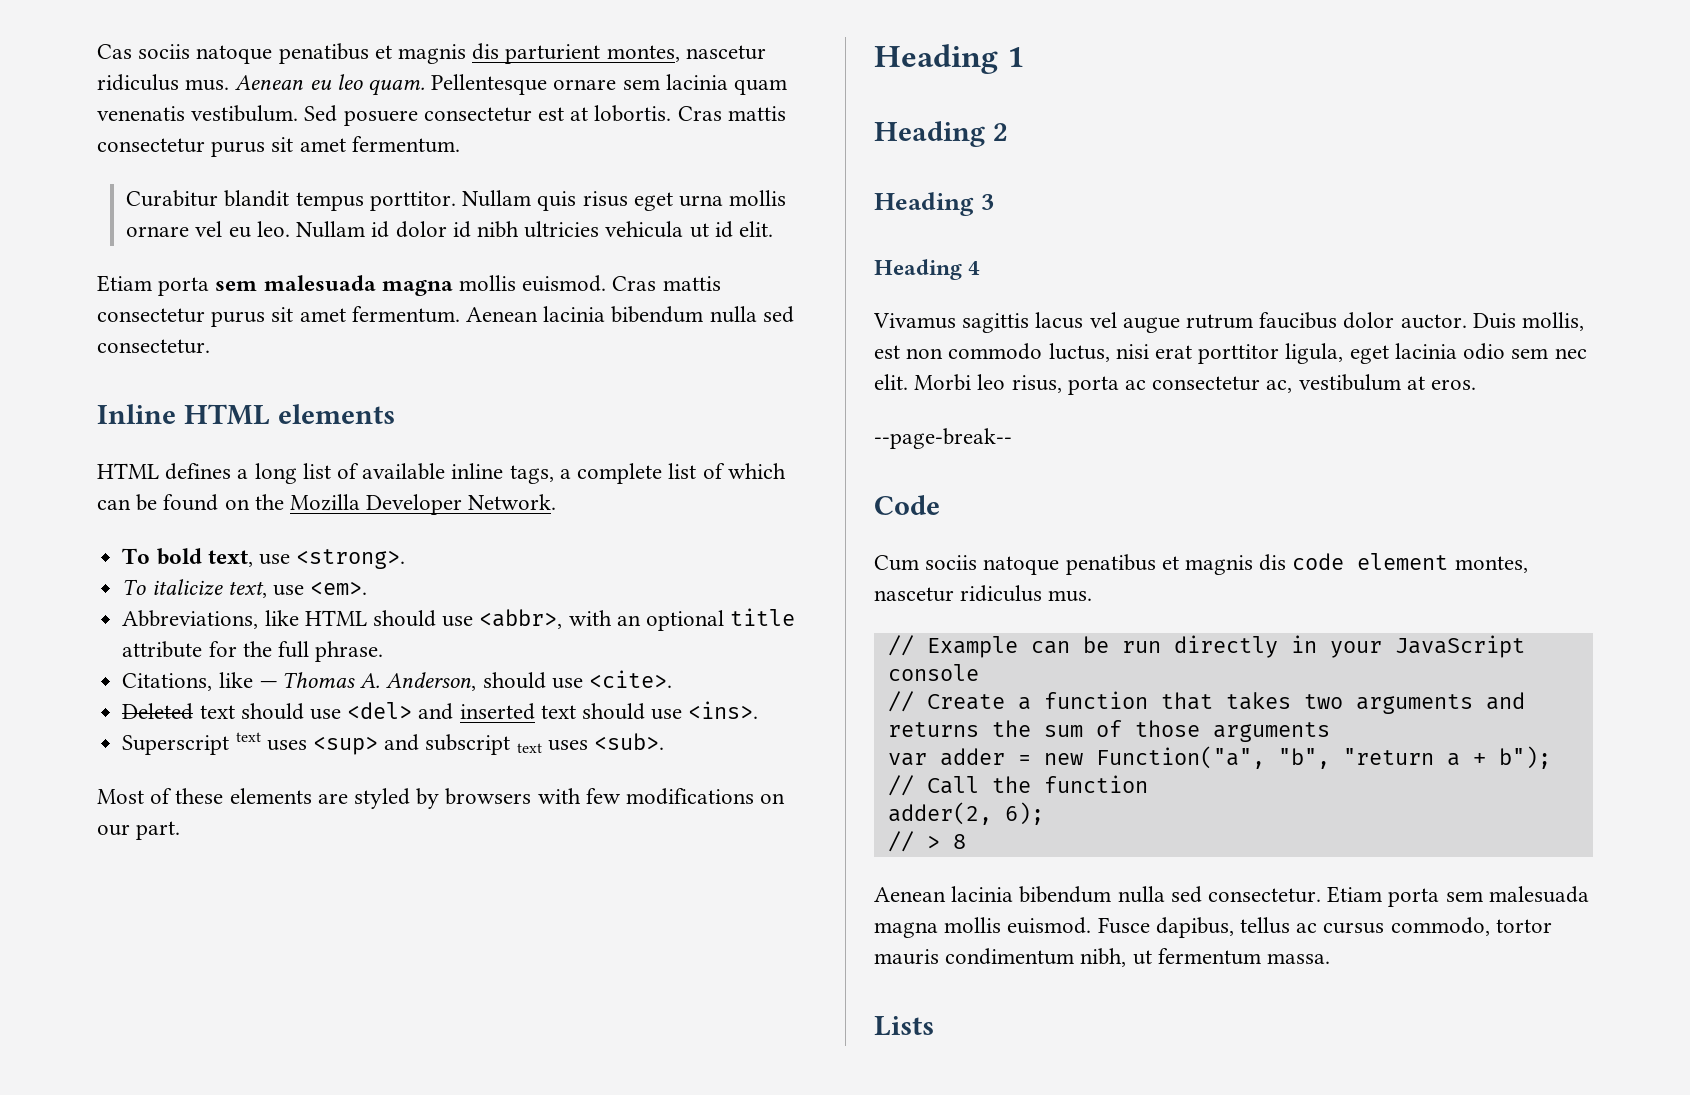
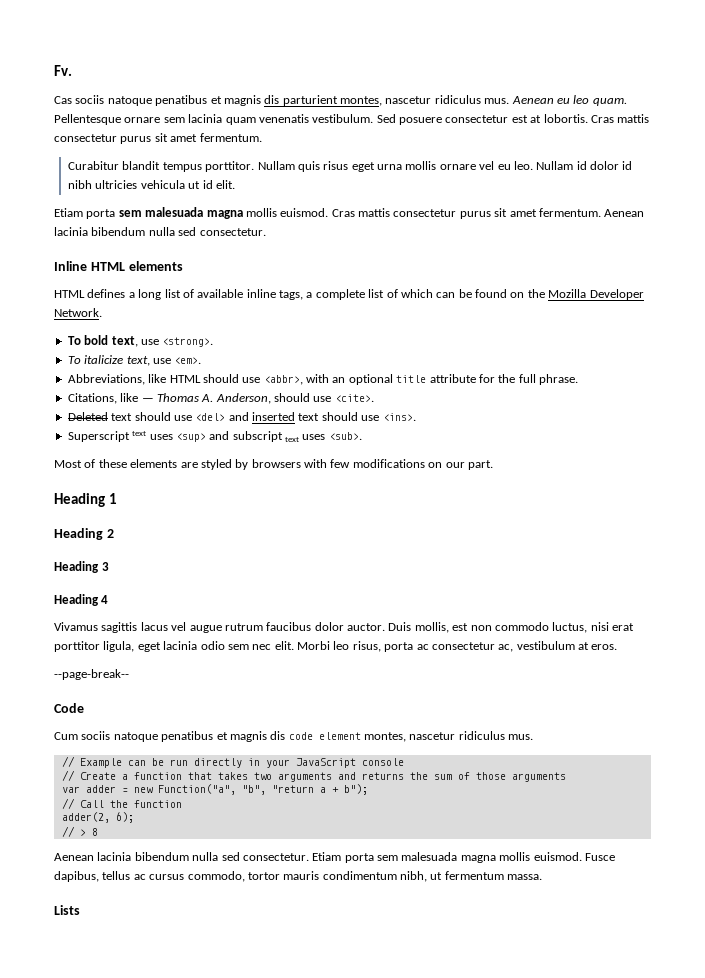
+ Fv.

